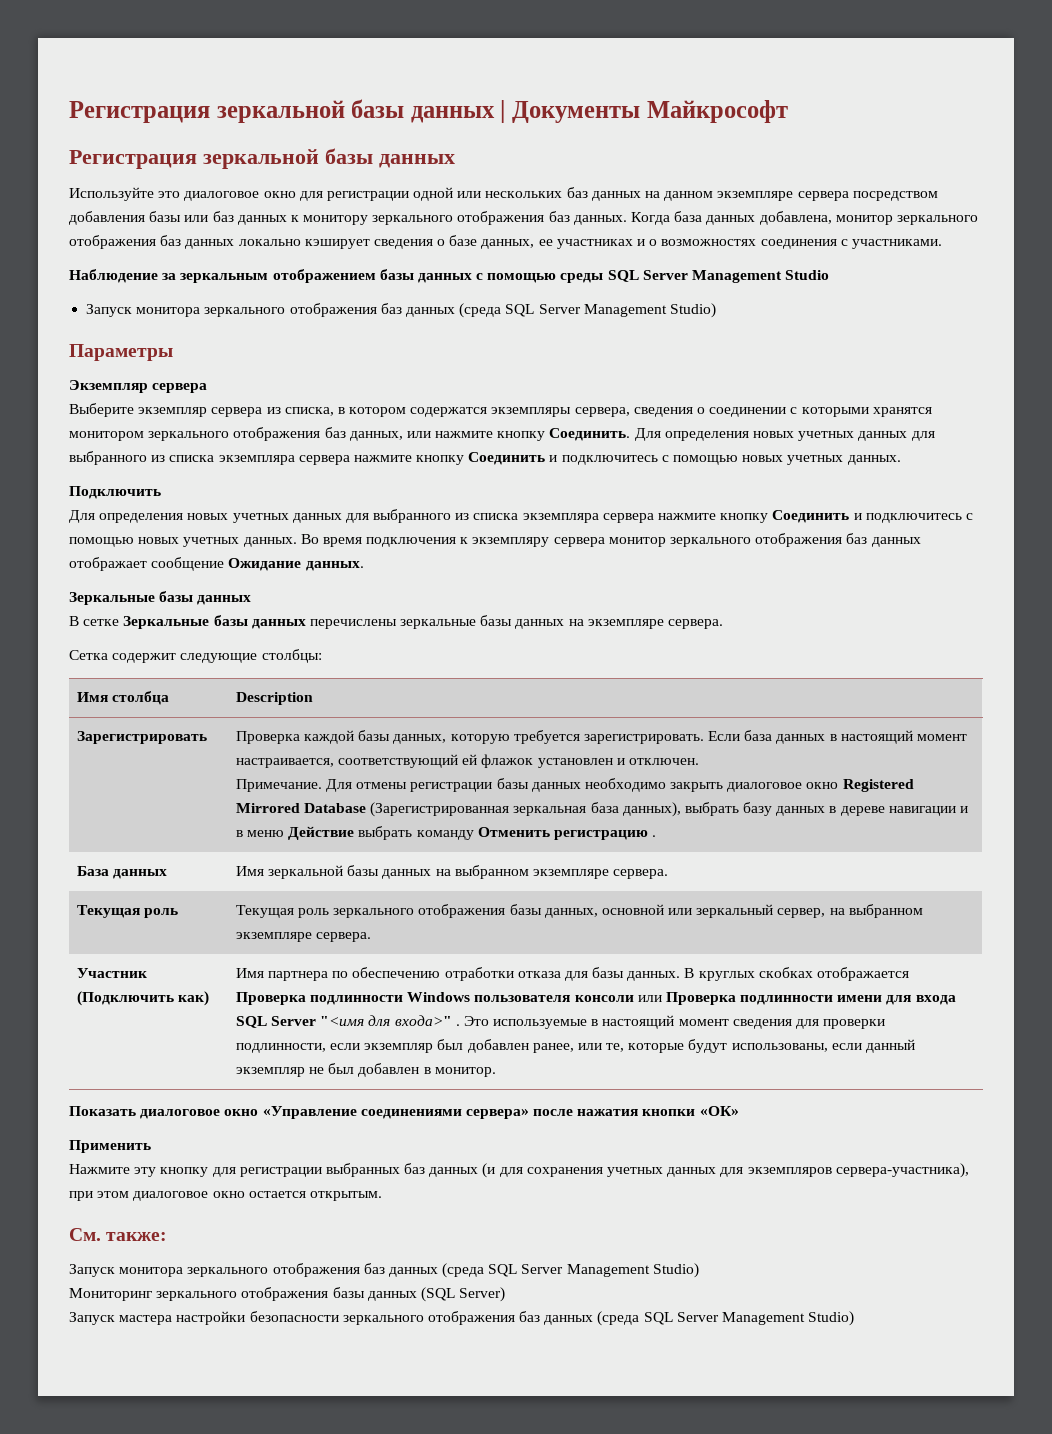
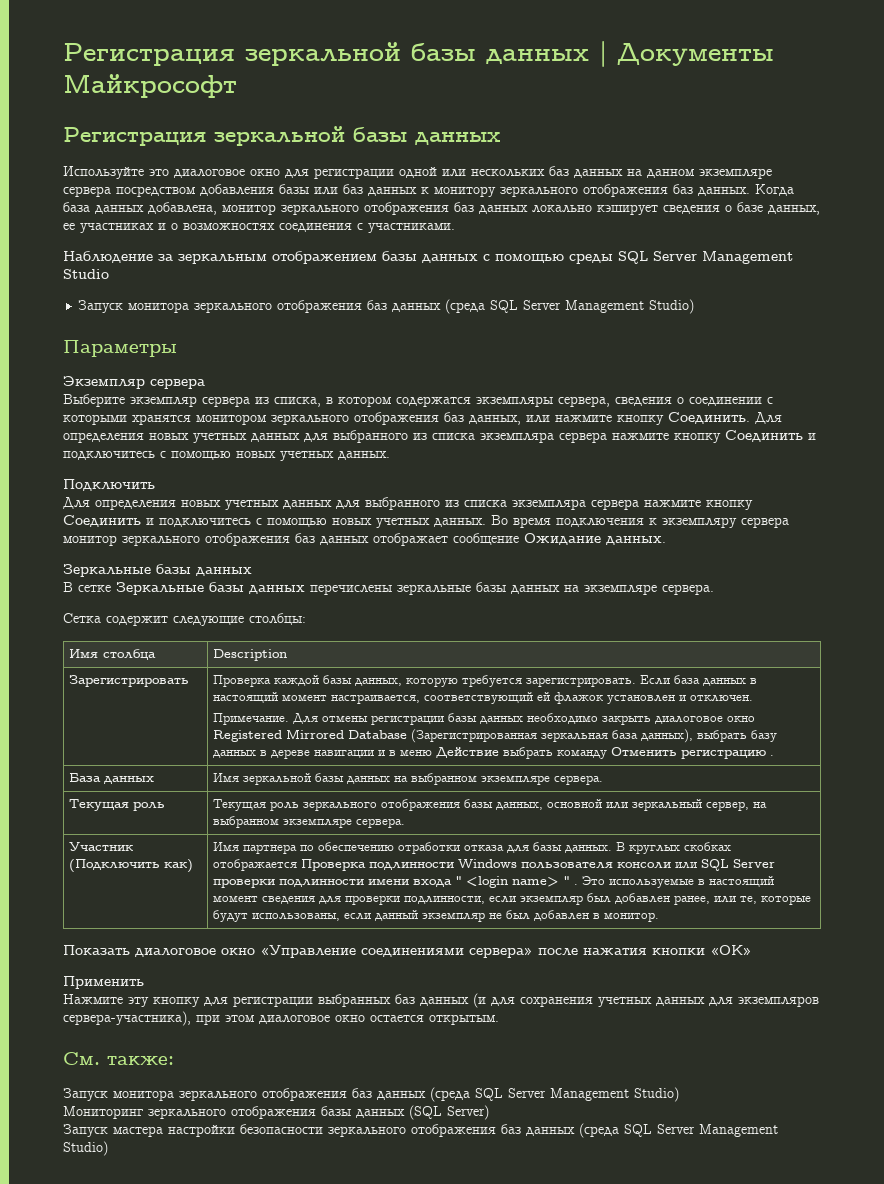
- В круглых скобках отображается Проверка подлинности Windows пользователя консоли или Проверка подлинности имени для входа SQL Server "<имя для входа>" .
+ В круглых скобках отображается Проверка подлинности Windows пользователя консоли или SQL Server проверки подлинности имени входа " <login name> " .

